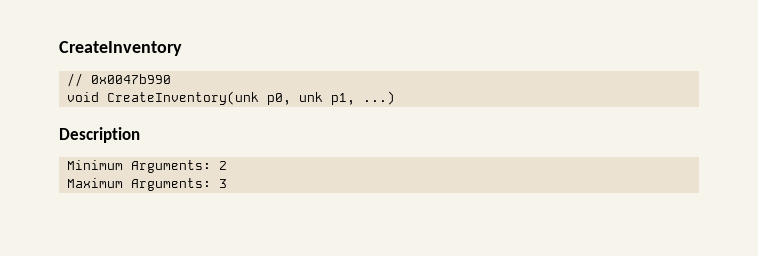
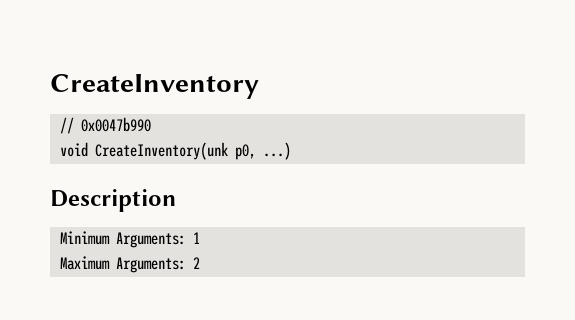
- void CreateInventory(unk p0, unk p1, ...)
+ void CreateInventory(unk p0, ...)
- Minimum Arguments: 2
+ Minimum Arguments: 1
- Maximum Arguments: 3
+ Maximum Arguments: 2

